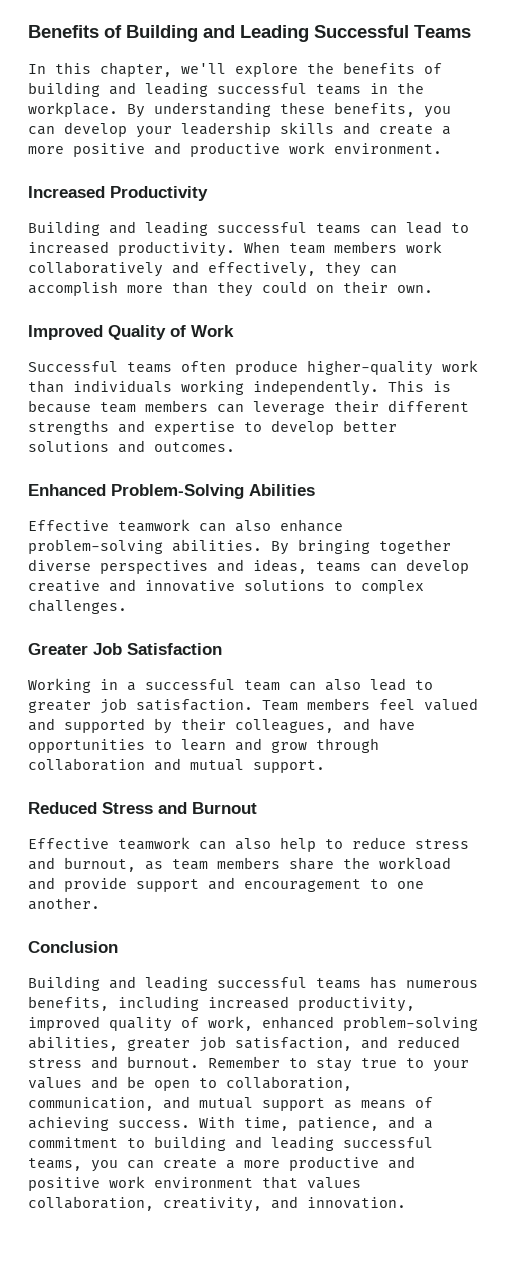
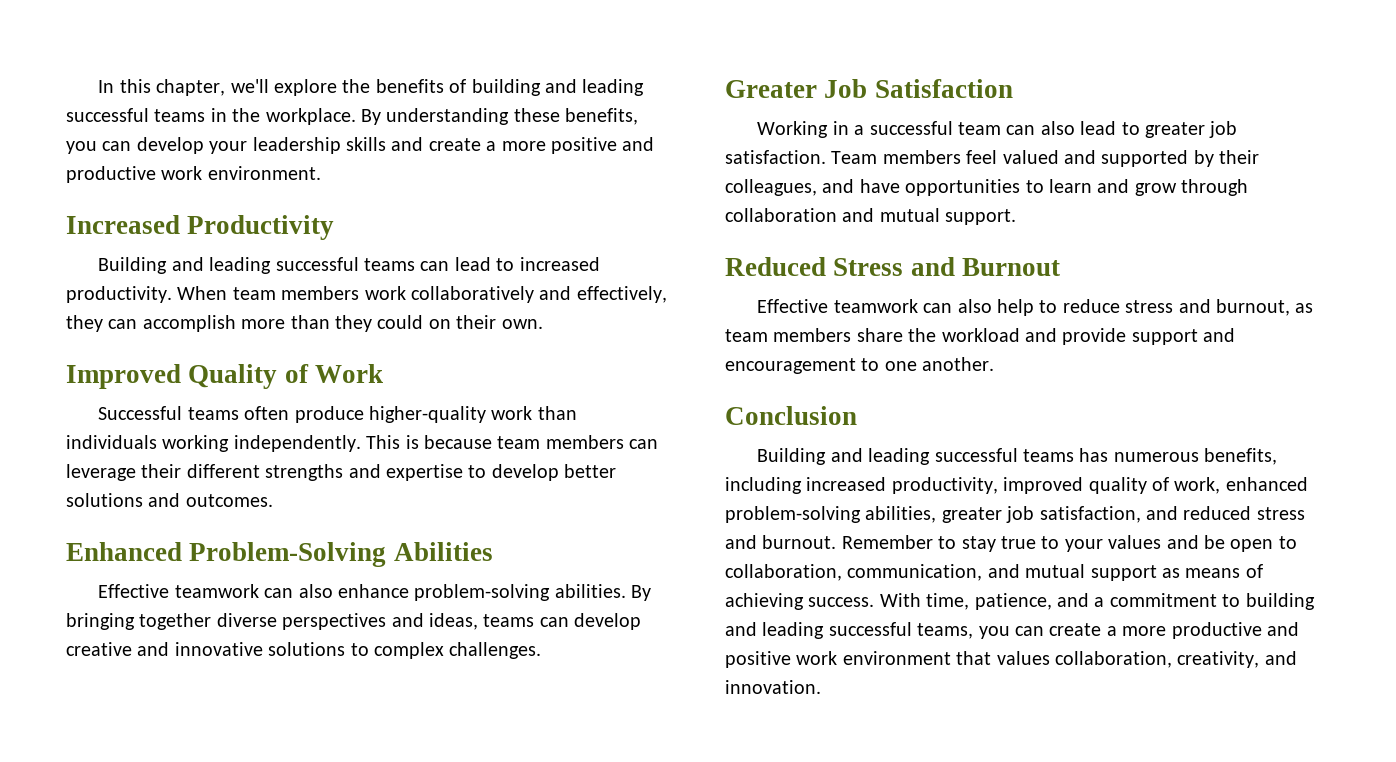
- Benefits of Building and Leading Successful Teams

